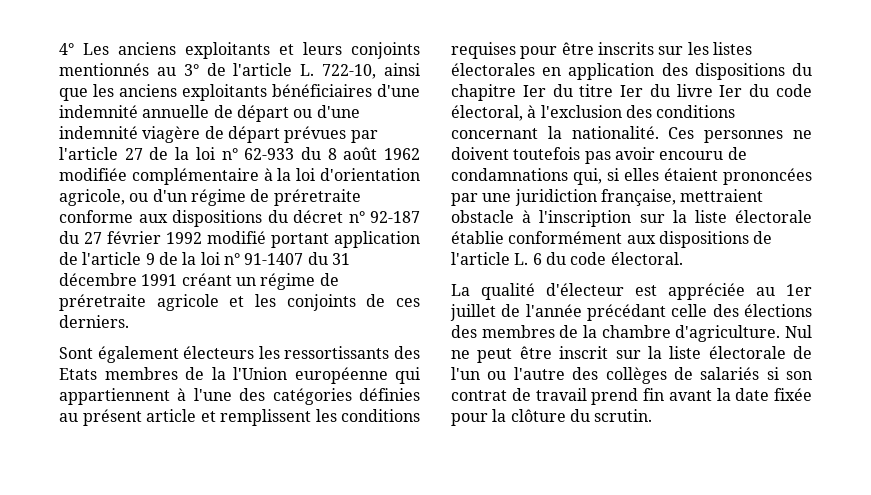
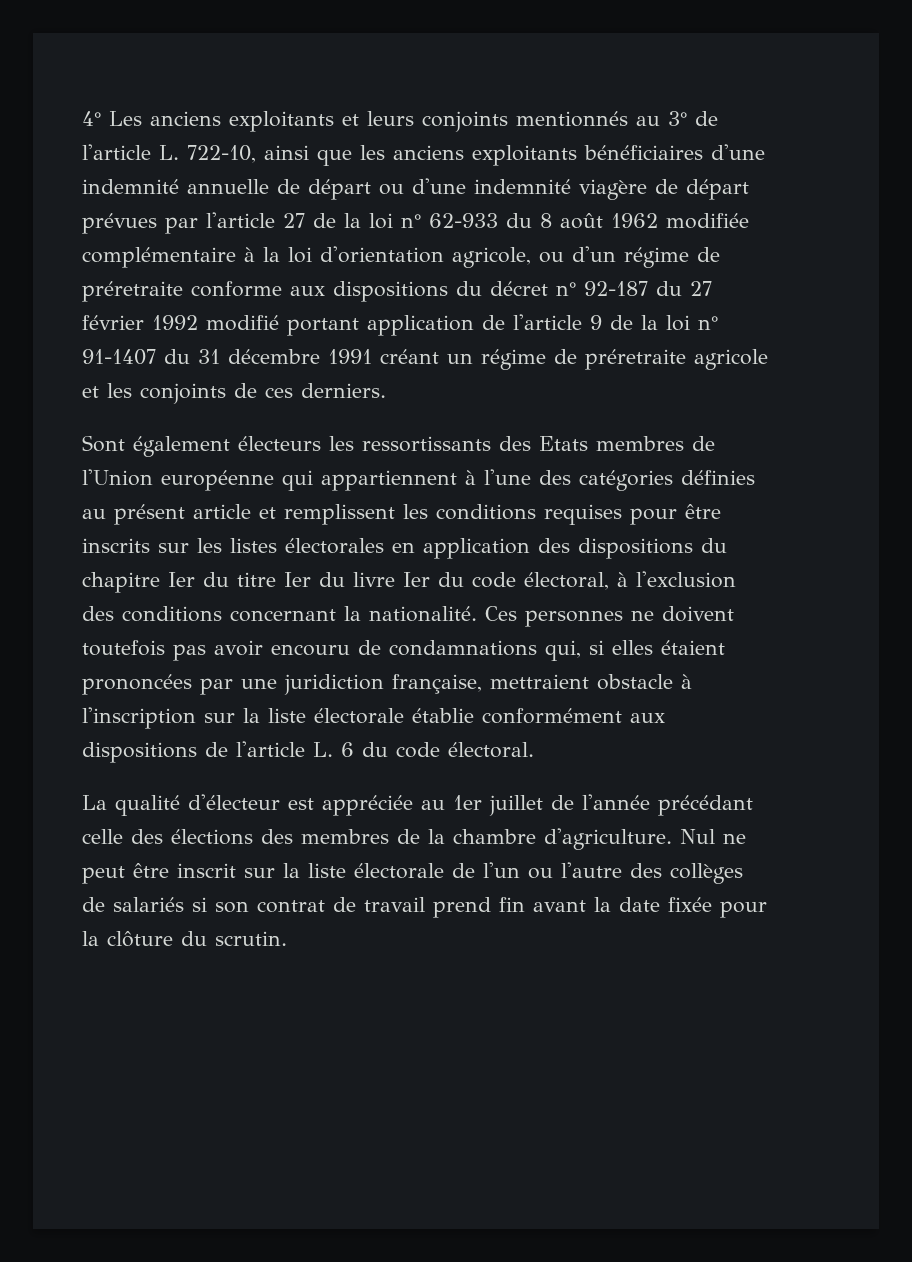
- Sont également électeurs les ressortissants des Etats membres de la l'Union européenne qui appartiennent à l'une des catégories définies au présent article et remplissent les conditions requises pour être inscrits sur les listes électorales en application des dispositions du chapitre Ier du titre Ier du livre Ier du code électoral, à l'exclusion des conditions concernant la nationalité.
+ Sont également électeurs les ressortissants des Etats membres de l'Union européenne qui appartiennent à l'une des catégories définies au présent article et remplissent les conditions requises pour être inscrits sur les listes électorales en application des dispositions du chapitre Ier du titre Ier du livre Ier du code électoral, à l'exclusion des conditions concernant la nationalité.

